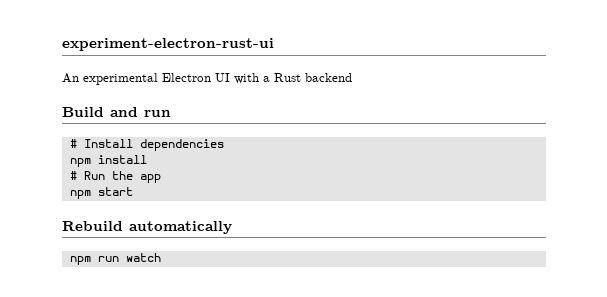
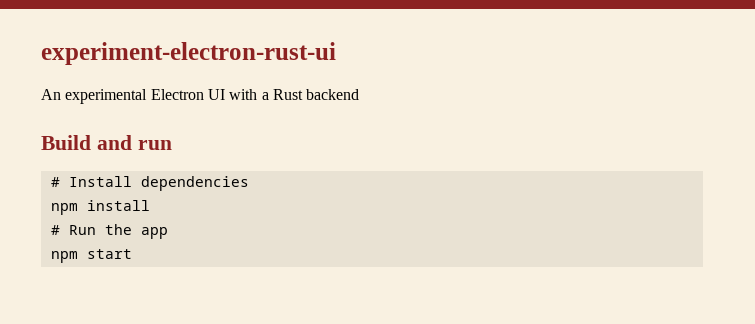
- Rebuild automatically
- npm run watch

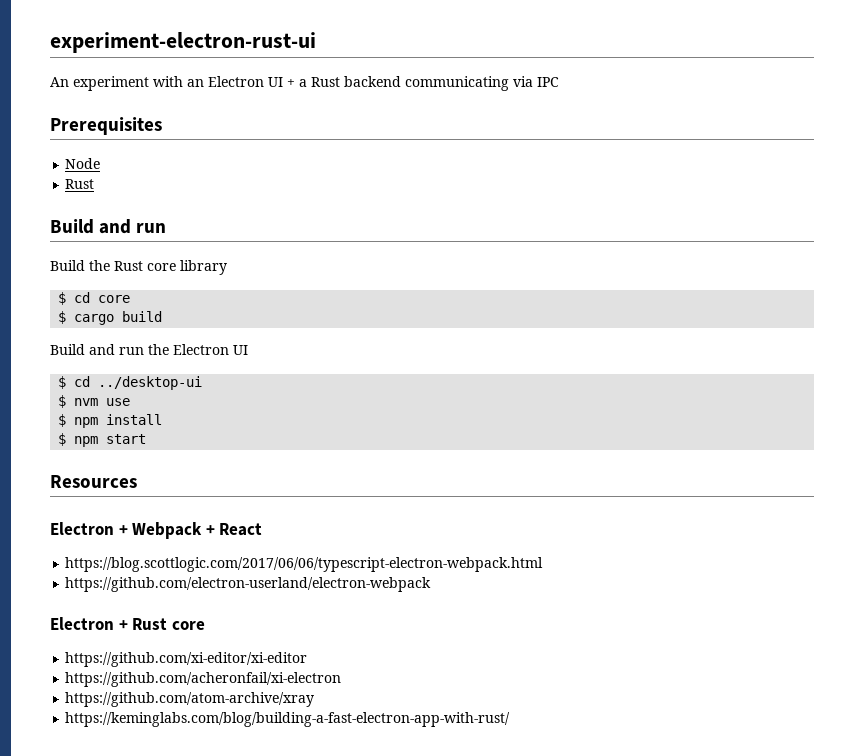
- An experimental Electron UI with a Rust backend
+ An experiment with an Electron UI + a Rust backend communicating via IPC
+ Prerequisites
+ Node
+ Rust
  Build and run
- # Install dependencies
- npm install
- # Run the app
- npm start
+ Build the Rust core library
+ $ cd core
+ $ cargo build
+ Build and run the Electron UI
+ $ cd ../desktop-ui
+ $ nvm use
+ $ npm install
+ $ npm start
+ Resources
+ Electron + Webpack + React
+ https://blog.scottlogic.com/2017/06/06/typescript-electron-webpack.html
+ https://github.com/electron-userland/electron-webpack
+ Electron + Rust core
+ https://github.com/xi-editor/xi-editor
+ https://github.com/acheronfail/xi-electron
+ https://github.com/atom-archive/xray
+ https://keminglabs.com/blog/building-a-fast-electron-app-with-rust/

